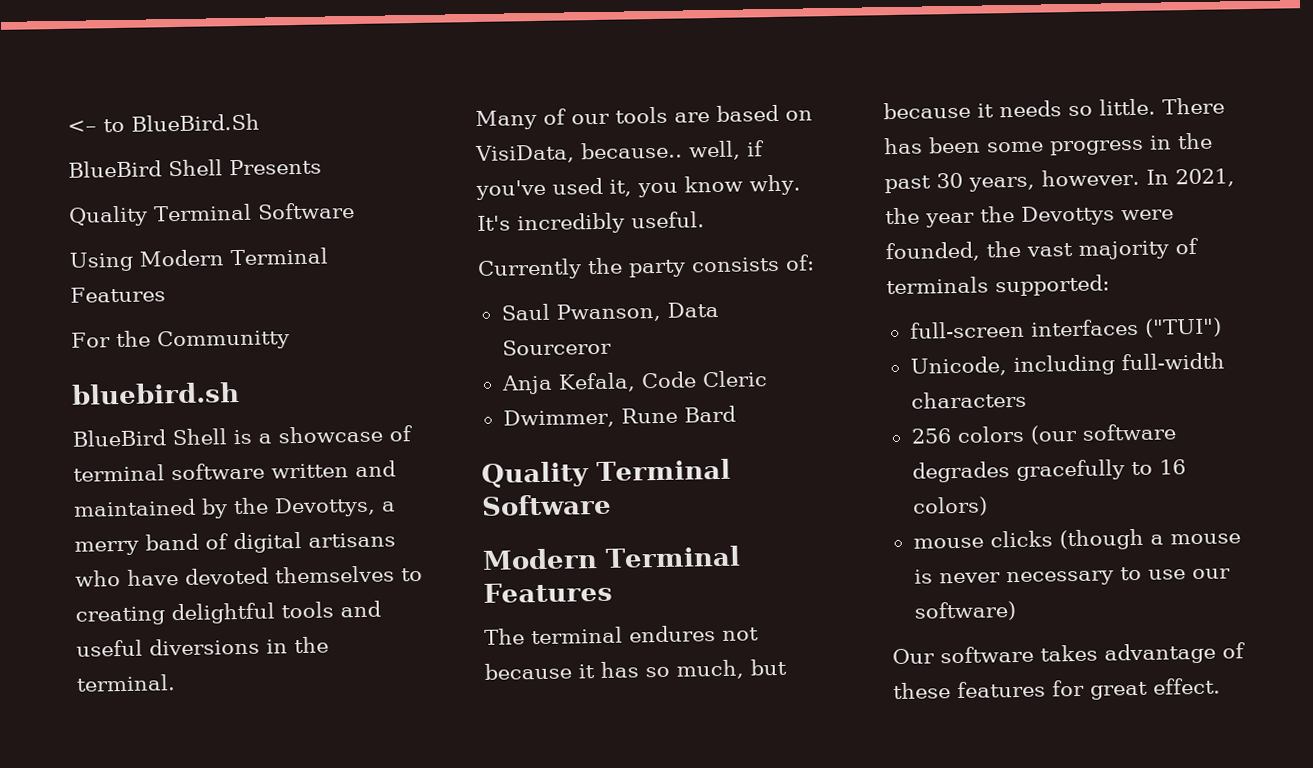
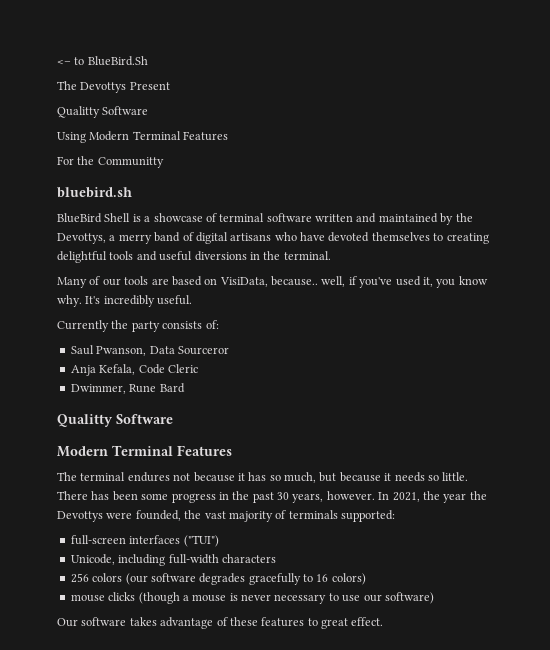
- BlueBird Shell Presents
- Quality Terminal Software
+ The Devottys Present
+ Qualitty Software
  Dwimmer, Rune Bard
- Quality Terminal Software
+ Qualitty Software
- Our software takes advantage of these features for great effect.
+ Our software takes advantage of these features to great effect.

